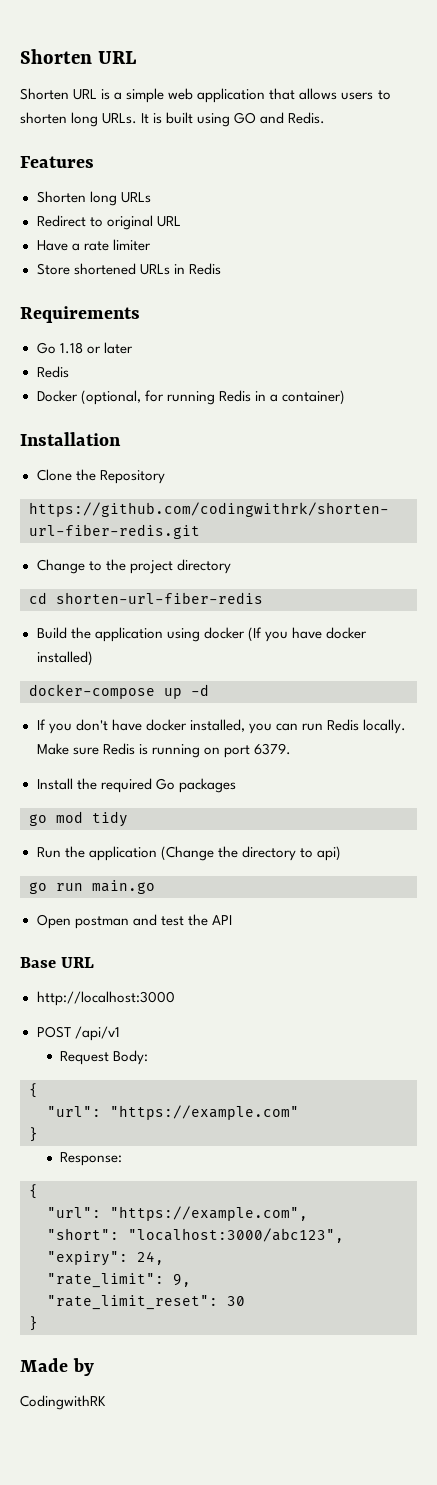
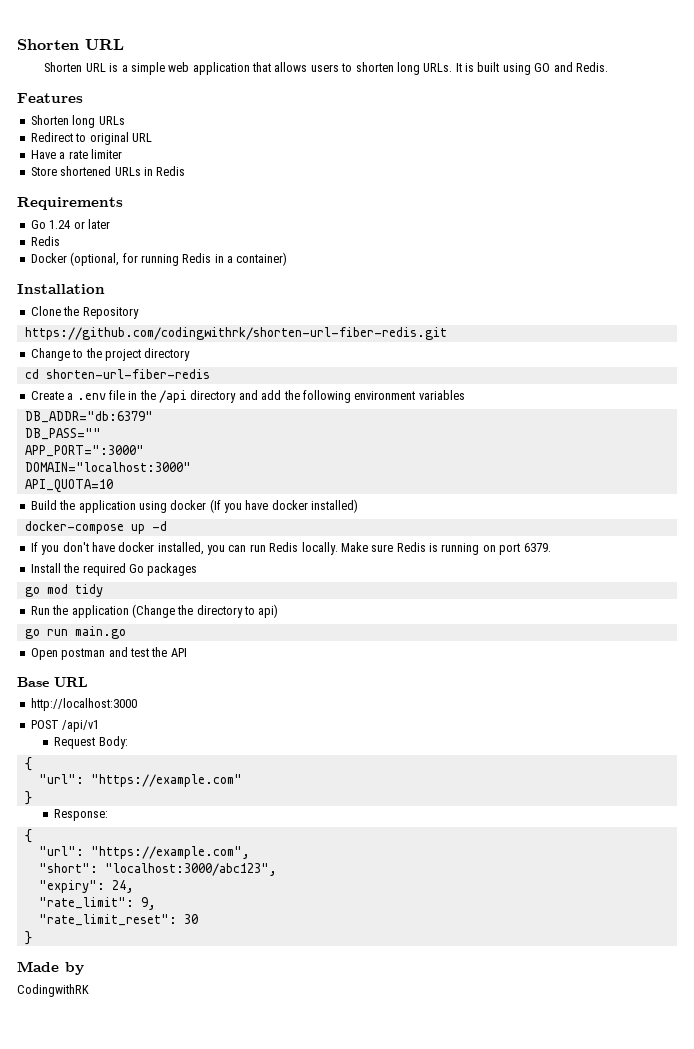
- Go 1.18 or later
+ Go 1.24 or later
+ Create a .env file in the /api directory and add the following environment variables
+ DB_ADDR="db:6379"
+ DB_PASS=""
+ APP_PORT=":3000"
+ DOMAIN="localhost:3000"
+ API_QUOTA=10

